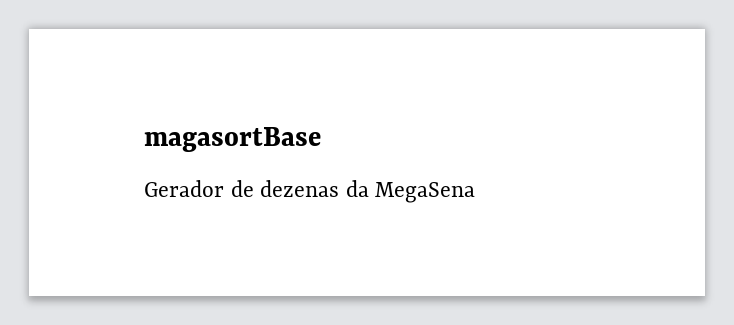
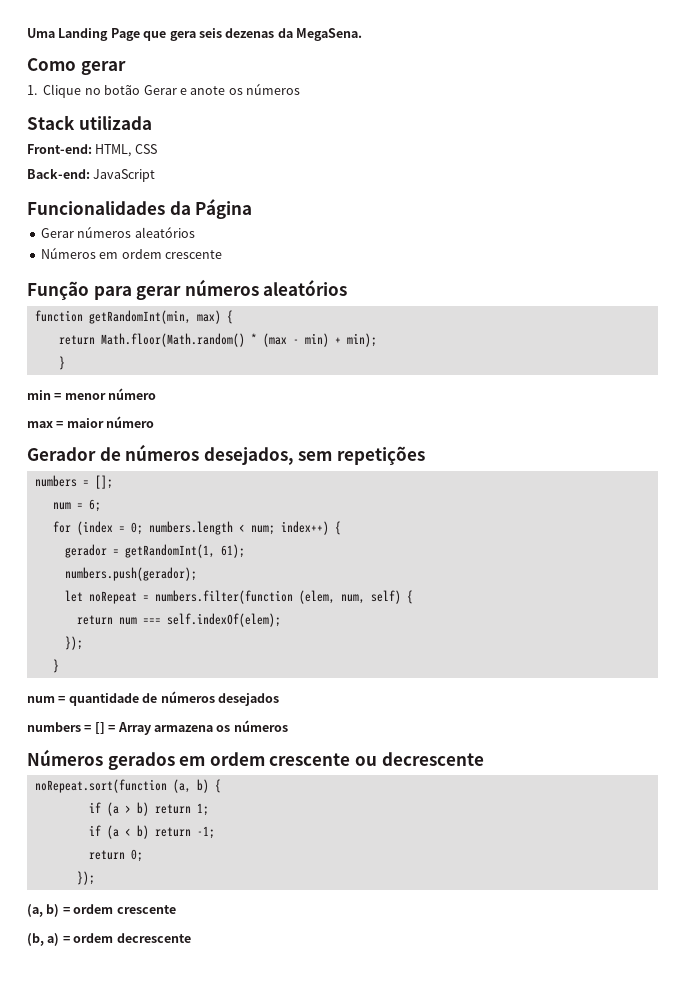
- magasortBase
- Gerador de dezenas da MegaSena
+ Uma Landing Page que gera seis dezenas da MegaSena.
+ Como gerar
+ 1. Clique no botão Gerar e anote os números
+ Stack utilizada
+ Front-end: HTML, CSS
+ Back-end: JavaScript
+ Funcionalidades da Página
+ Gerar números aleatórios
+ Números em ordem crescente
+ Função para gerar números aleatórios
+ function getRandomInt(min, max) {
+ return Math.floor(Math.random() * (max - min) + min);
+ }
+ min = menor número
+ max = maior número
+ Gerador de números desejados, sem repetições
+ numbers = [];
+ num = 6;
+ for (index = 0; numbers.length < num; index++) {
+ gerador = getRandomInt(1, 61);
+ numbers.push(gerador);
+ let noRepeat = numbers.filter(function (elem, num, self) {
+ return num === self.indexOf(elem);
+ });
+ }
+ num = quantidade de números desejados
+ numbers = [] = Array armazena os números
+ Números gerados em ordem crescente ou decrescente
+ noRepeat.sort(function (a, b) {
+ if (a > b) return 1;
+ if (a < b) return -1;
+ return 0;
+ });
+ (a, b) = ordem crescente
+ (b, a) = ordem decrescente

